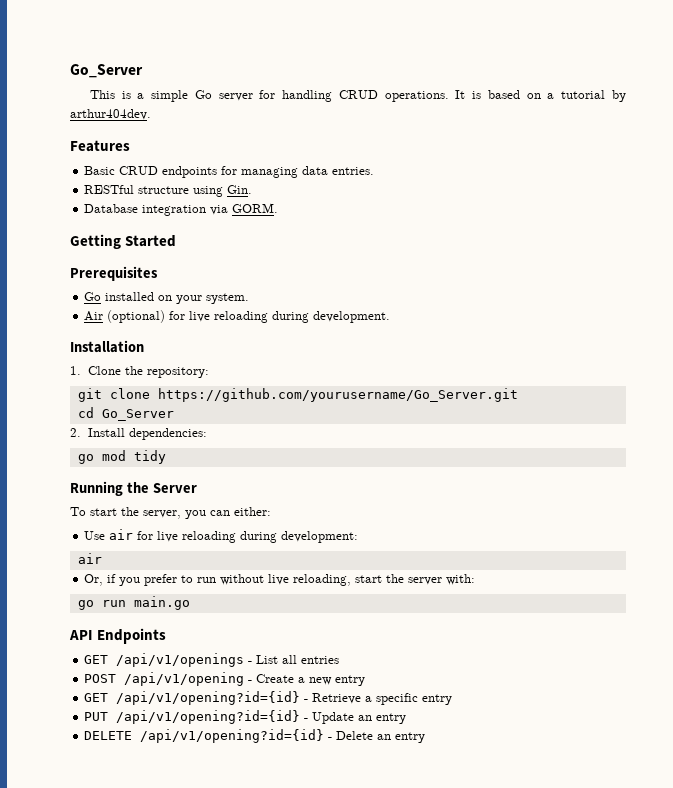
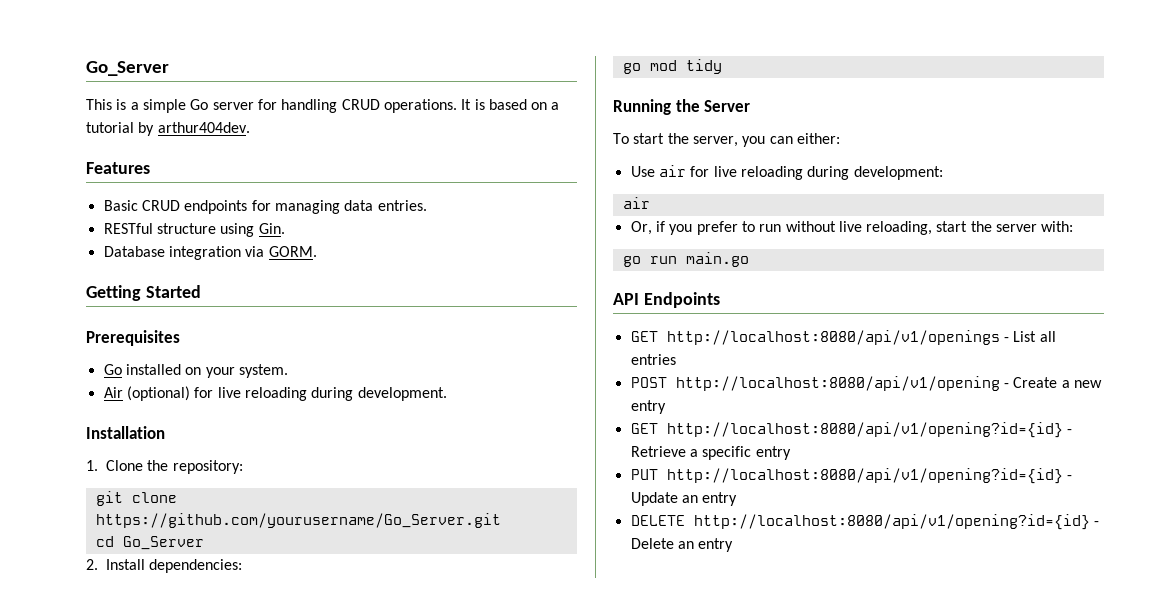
- GET /api/v1/openings - List all entries
+ GET http://localhost:8080/api/v1/openings - List all entries
- POST /api/v1/opening - Create a new entry
+ POST http://localhost:8080/api/v1/opening - Create a new entry
- GET /api/v1/opening?id={id} - Retrieve a specific entry
+ GET http://localhost:8080/api/v1/opening?id={id} - Retrieve a specific entry
- PUT /api/v1/opening?id={id} - Update an entry
+ PUT http://localhost:8080/api/v1/opening?id={id} - Update an entry
- DELETE /api/v1/opening?id={id} - Delete an entry
+ DELETE http://localhost:8080/api/v1/opening?id={id} - Delete an entry

